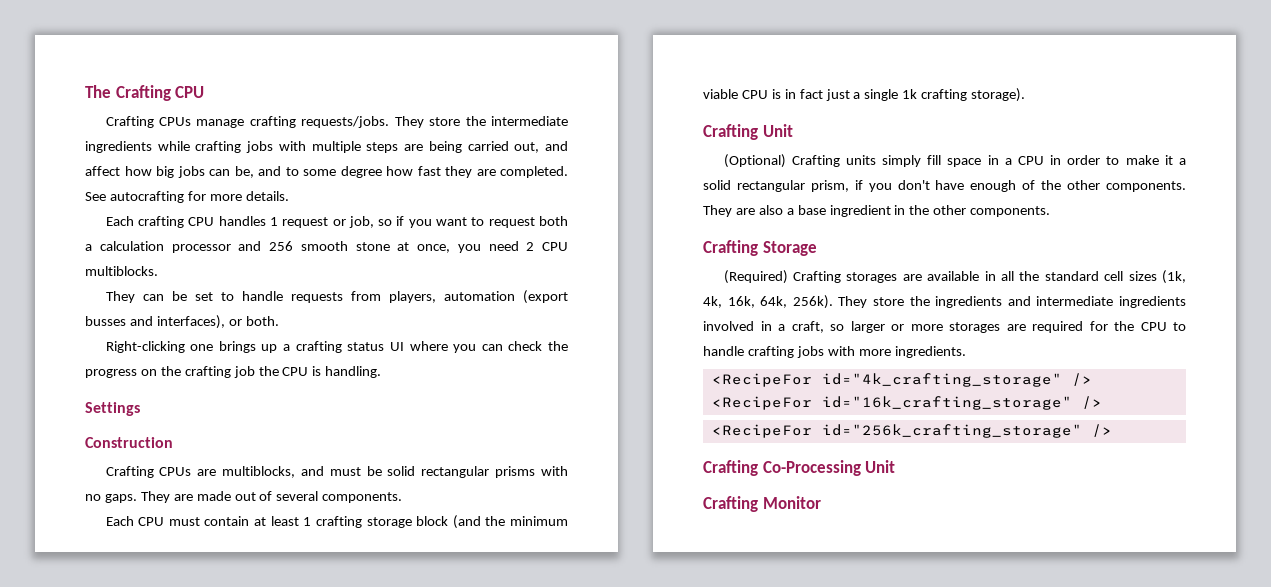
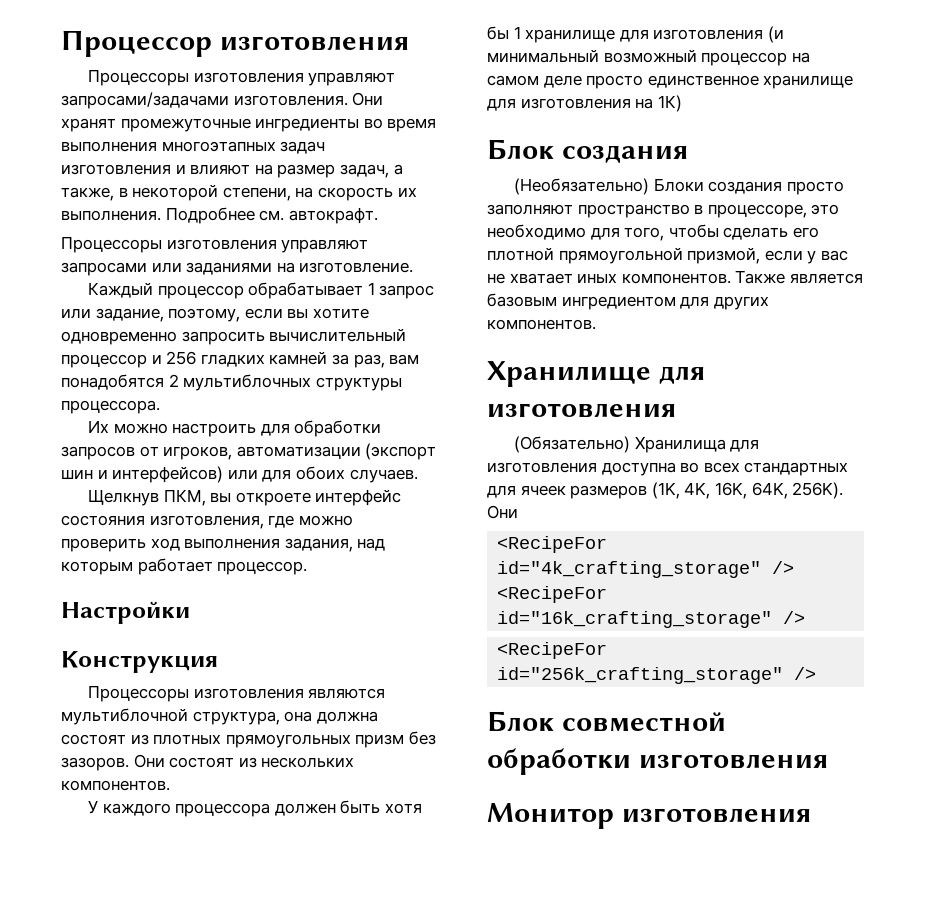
- The Crafting CPU
- Crafting CPUs manage crafting requests/jobs. They store the intermediate ingredients while crafting jobs with multiple steps are being carried out, and affect how big jobs can be, and to some degree how fast they are completed. See autocrafting for more details.
- Each crafting CPU handles 1 request or job, so if you want to request both a calculation processor and 256 smooth stone at once, you need 2 CPU multiblocks.
- They can be set to handle requests from players, automation (export busses and interfaces), or both.
- Right-clicking one brings up a crafting status UI where you can check the progress on the crafting job the CPU is handling.
- Settings
- Construction
- Crafting CPUs are multiblocks, and must be solid rectangular prisms with no gaps. They are made out of several components.
- Each CPU must contain at least 1 crafting storage block (and the minimum viable CPU is in fact just a single 1k crafting storage).
- Crafting Unit
- (Optional) Crafting units simply fill space in a CPU in order to make it a solid rectangular prism, if you don't have enough of the other components. They are also a base ingredient in the other components.
- Crafting Storage
- (Required) Crafting storages are available in all the standard cell sizes (1k, 4k, 16k, 64k, 256k). They store the ingredients and intermediate ingredients involved in a craft, so larger or more storages are required for the CPU to handle crafting jobs with more ingredients.
+ Процессор изготовления
+ Процессоры изготовления управляют запросами/задачами изготовления. Они хранят промежуточные ингредиенты во время выполнения многоэтапных задач изготовления и влияют на размер задач, а также, в некоторой степени, на скорость их выполнения. Подробнее см. автокрафт.
+ Процессоры изготовления управляют запросами или заданиями на изготовление.
+ Каждый процессор обрабатывает 1 запрос или задание, поэтому, если вы хотите одновременно запросить вычислительный процессор и 256 гладких камней за раз, вам понадобятся 2 мультиблочных структуры процессора.
+ Их можно настроить для обработки запросов от игроков, автоматизации (экспорт шин и интерфейсов) или для обоих случаев.
+ Щелкнув ПКМ, вы откроете интерфейс состояния изготовления, где можно проверить ход выполнения задания, над которым работает процессор.
+ Настройки
+ Конструкция
+ Процессоры изготовления являются мультиблочной структура, она должна состоят из плотных прямоугольных призм без зазоров. Они состоят из нескольких компонентов.
+ У каждого процессора должен быть хотя бы 1 хранилище для изготовления (и минимальный возможный процессор на самом деле просто единственное хранилище для изготовления на 1К)
+ Блок создания
+ (Необязательно) Блоки создания просто заполняют пространство в процессоре, это необходимо для того, чтобы сделать его плотной прямоугольной призмой, если у вас не хватает иных компонентов. Также является базовым ингредиентом для других компонентов.
+ Хранилище для изготовления
+ (Обязательно) Хранилища для изготовления доступна во всех стандартных для ячеек размеров (1K, 4K, 16K, 64K, 256K). Они
- Crafting Co-Processing Unit
- Crafting Monitor
+ Блок совместной обработки изготовления
+ Монитор изготовления

